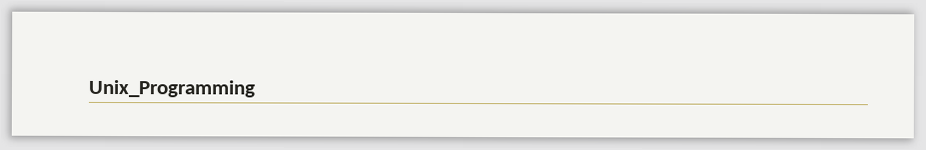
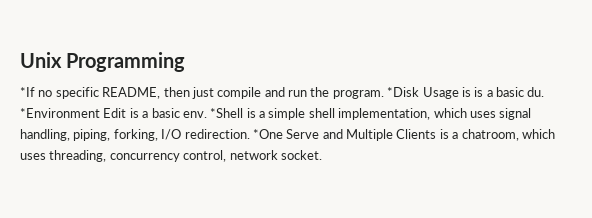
- Unix_Programming
+ Unix Programming
+ *If no specific README, then just compile and run the program. *Disk Usage is is a basic du. *Environment Edit is a basic env. *Shell is a simple shell implementation, which uses signal handling, piping, forking, I/O redirection. *One Serve and Multiple Clients is a chatroom, which uses threading, concurrency control, network socket.

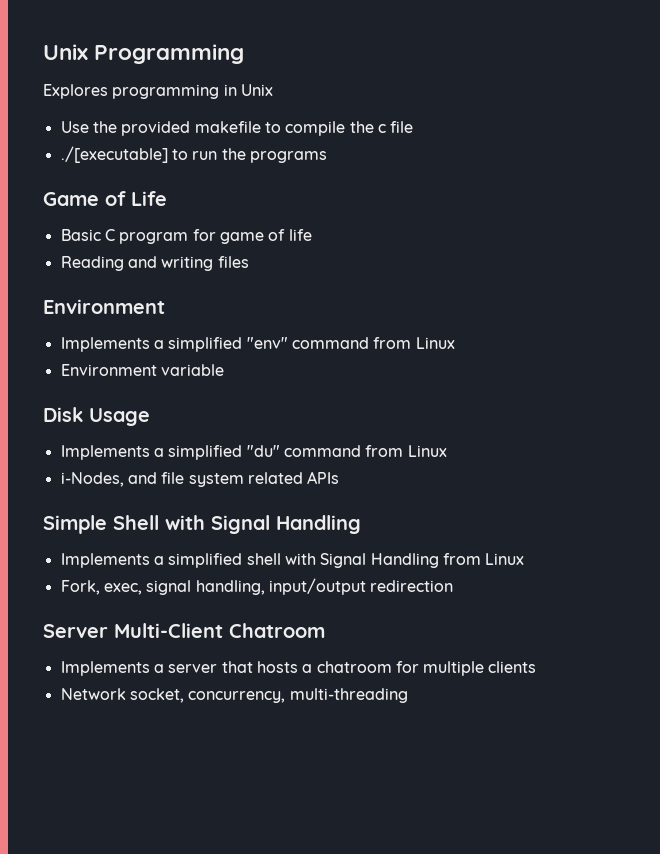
- *If no specific README, then just compile and run the program. *Disk Usage is is a basic du. *Environment Edit is a basic env. *Shell is a simple shell implementation, which uses signal handling, piping, forking, I/O redirection. *One Serve and Multiple Clients is a chatroom, which uses threading, concurrency control, network socket.
+ Explores programming in Unix
+ Use the provided makefile to compile the c file
+ ./[executable] to run the programs
+ Game of Life
+ Basic C program for game of life
+ Reading and writing files
+ Environment
+ Implements a simplified "env" command from Linux
+ Environment variable
+ Disk Usage
+ Implements a simplified "du" command from Linux
+ i-Nodes, and file system related APIs
+ Simple Shell with Signal Handling
+ Implements a simplified shell with Signal Handling from Linux
+ Fork, exec, signal handling, input/output redirection
+ Server Multi-Client Chatroom
+ Implements a server that hosts a chatroom for multiple clients
+ Network socket, concurrency, multi-threading

